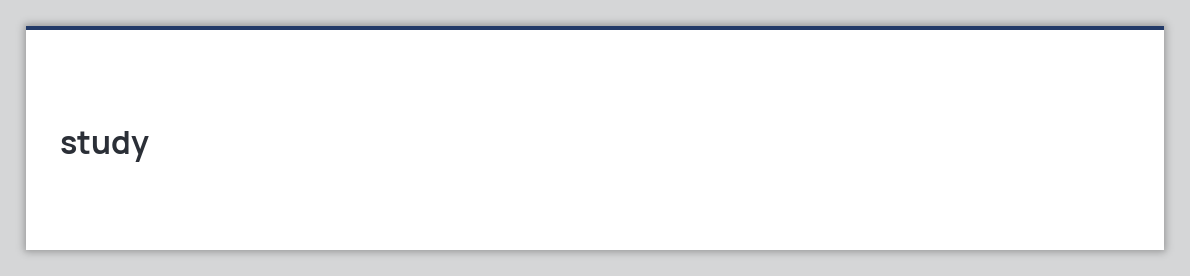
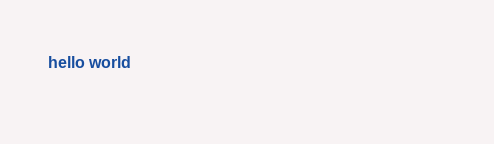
- study
+ hello world

